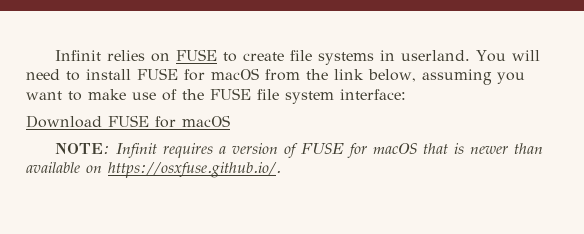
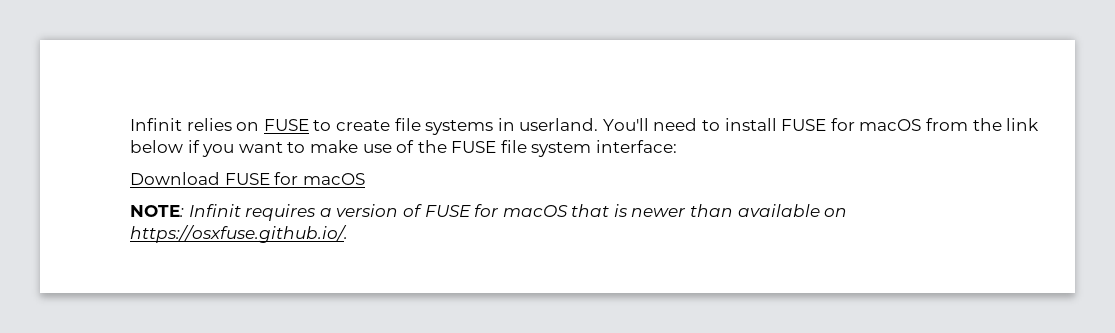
- You will need to install FUSE for macOS from the link below, assuming you want to make use of the FUSE file system interface:
+ You'll need to install FUSE for macOS from the link below if you want to make use of the FUSE file system interface:

